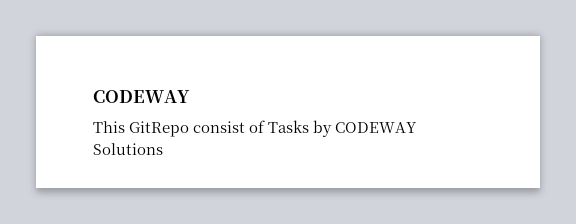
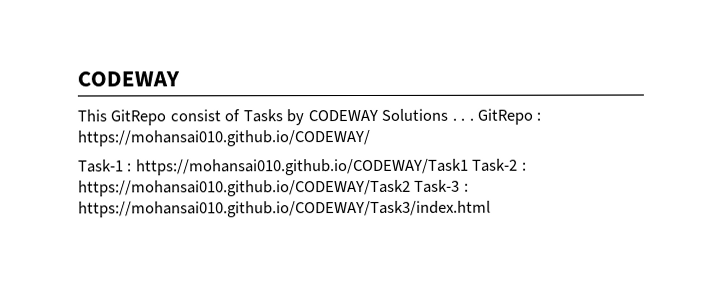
- This GitRepo consist of Tasks by CODEWAY Solutions
+ This GitRepo consist of Tasks by CODEWAY Solutions . . . GitRepo : https://mohansai010.github.io/CODEWAY/
+ Task-1 : https://mohansai010.github.io/CODEWAY/Task1 Task-2 : https://mohansai010.github.io/CODEWAY/Task2 Task-3 : https://mohansai010.github.io/CODEWAY/Task3/index.html

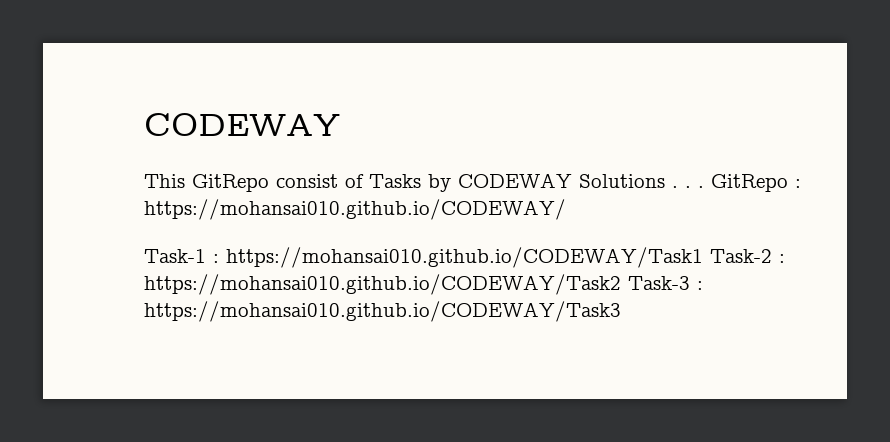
- Task-1 : https://mohansai010.github.io/CODEWAY/Task1 Task-2 : https://mohansai010.github.io/CODEWAY/Task2 Task-3 : https://mohansai010.github.io/CODEWAY/Task3/index.html
+ Task-1 : https://mohansai010.github.io/CODEWAY/Task1 Task-2 : https://mohansai010.github.io/CODEWAY/Task2 Task-3 : https://mohansai010.github.io/CODEWAY/Task3

